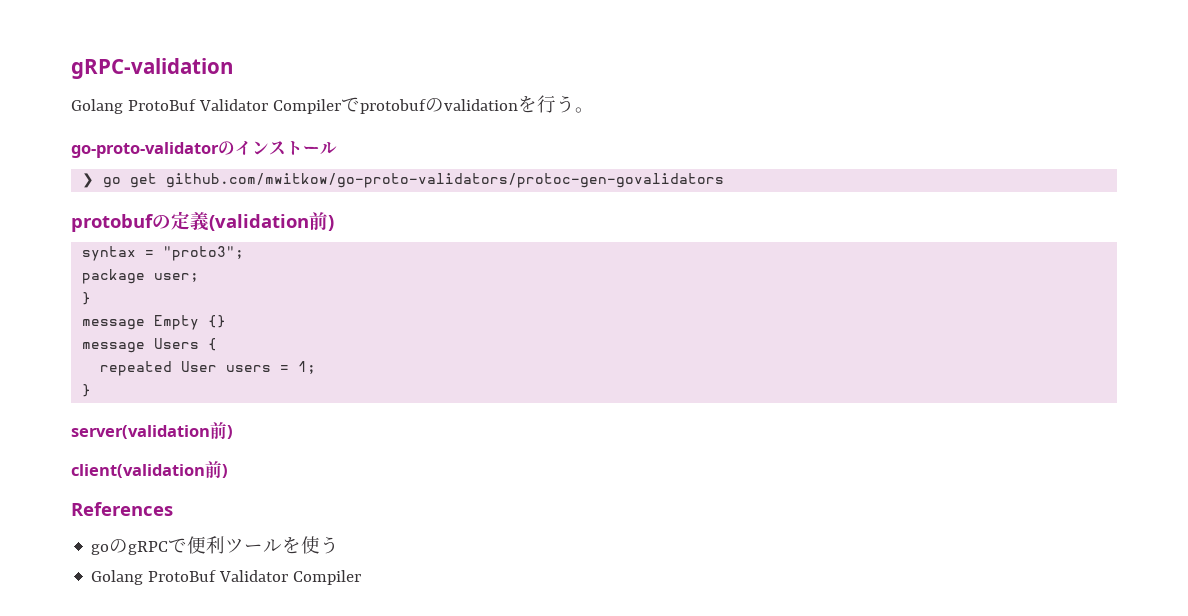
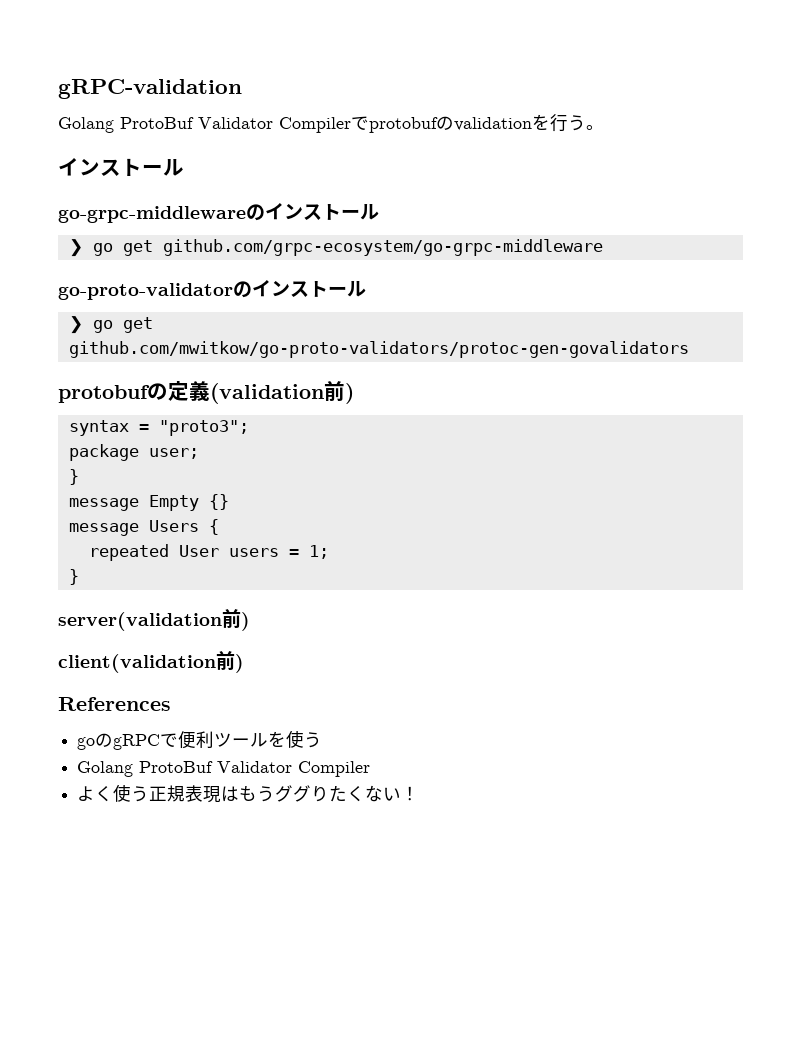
  Golang ProtoBuf Validator Compilerでprotobufのvalidationを行う。
+ インストール
+ go-grpc-middlewareのインストール
+ ❯ go get github.com/grpc-ecosystem/go-grpc-middleware
+ よく使う正規表現はもうググりたくない！

